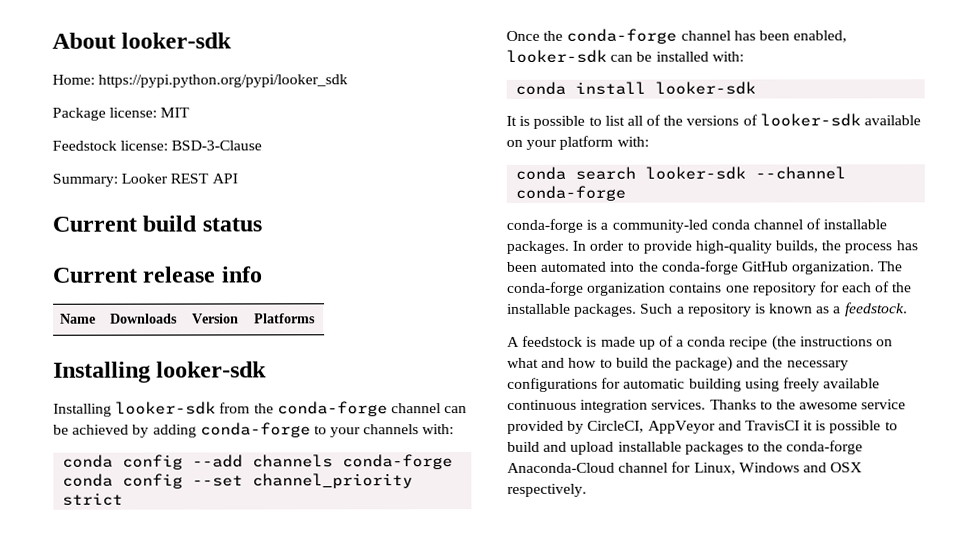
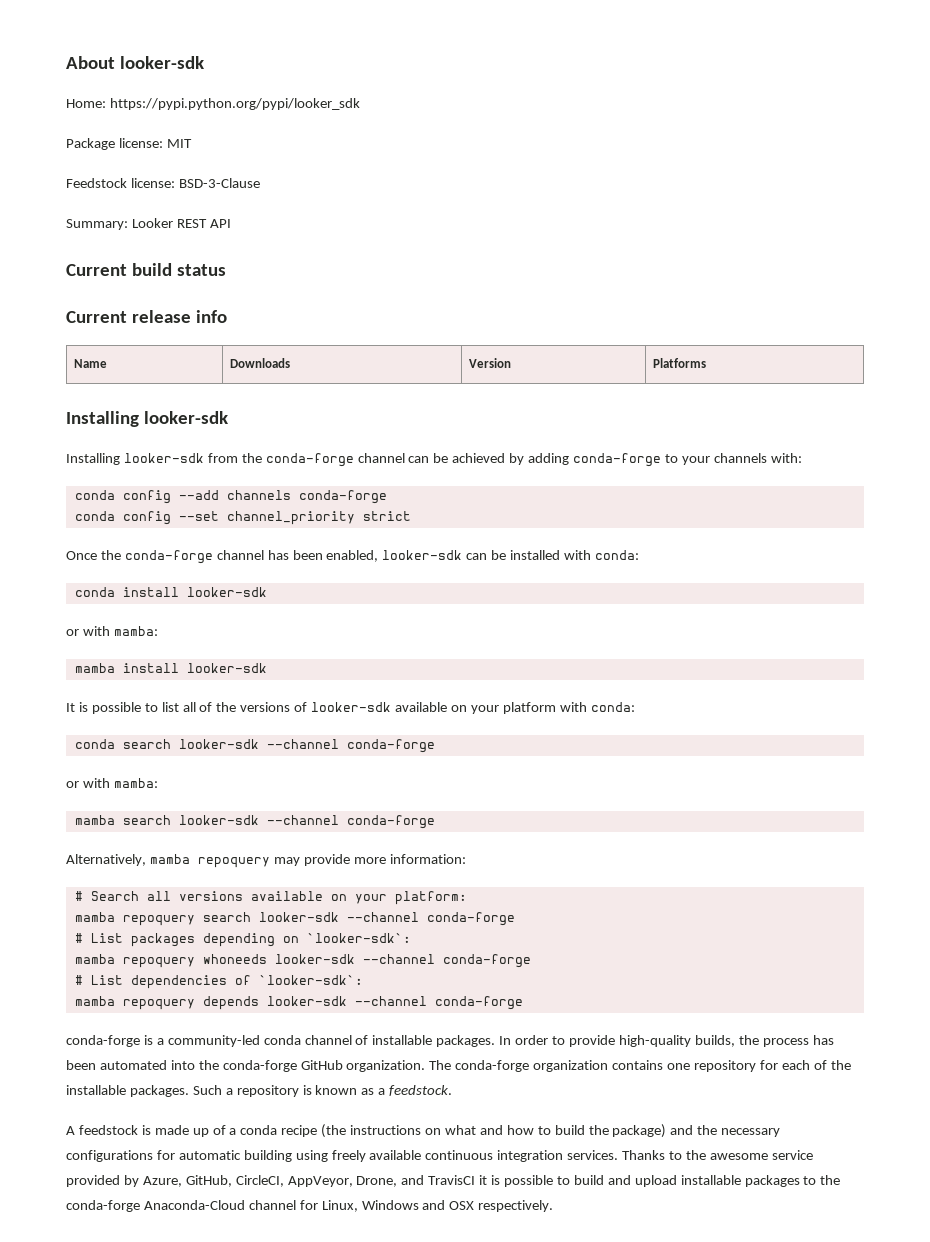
- Once the conda-forge channel has been enabled, looker-sdk can be installed with:
+ Once the conda-forge channel has been enabled, looker-sdk can be installed with conda:
  conda install looker-sdk
+ or with mamba:
+ mamba install looker-sdk
- It is possible to list all of the versions of looker-sdk available on your platform with:
+ It is possible to list all of the versions of looker-sdk available on your platform with conda:
  conda search looker-sdk --channel conda-forge
+ or with mamba:
+ mamba search looker-sdk --channel conda-forge
+ Alternatively, mamba repoquery may provide more information:
+ # Search all versions available on your platform:
+ mamba repoquery search looker-sdk --channel conda-forge
+ # List packages depending on `looker-sdk`:
+ mamba repoquery whoneeds looker-sdk --channel conda-forge
+ # List dependencies of `looker-sdk`:
+ mamba repoquery depends looker-sdk --channel conda-forge
- Thanks to the awesome service provided by CircleCI, AppVeyor and TravisCI it is possible to build and upload installable packages to the conda-forge Anaconda-Cloud channel for Linux, Windows and OSX respectively.
+ Thanks to the awesome service provided by Azure, GitHub, CircleCI, AppVeyor, Drone, and TravisCI it is possible to build and upload installable packages to the conda-forge Anaconda-Cloud channel for Linux, Windows and OSX respectively.

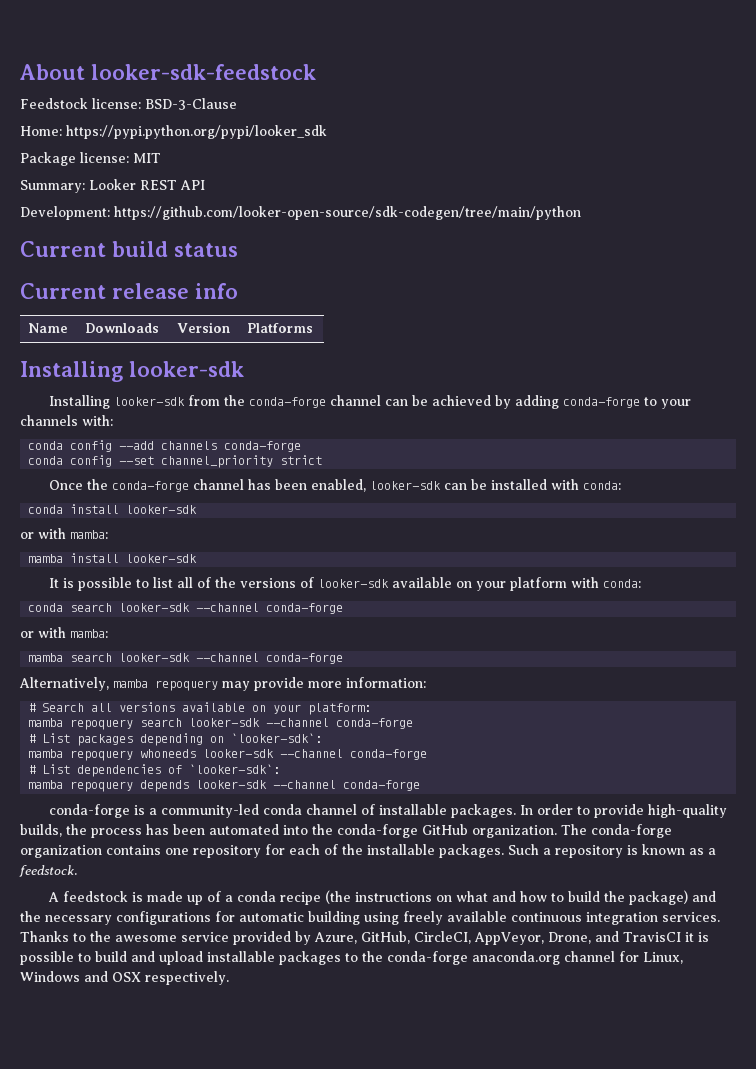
- About looker-sdk
+ About looker-sdk-feedstock
+ Feedstock license: BSD-3-Clause
- Feedstock license: BSD-3-Clause
+ Development: https://github.com/looker-open-source/sdk-codegen/tree/main/python
- Thanks to the awesome service provided by Azure, GitHub, CircleCI, AppVeyor, Drone, and TravisCI it is possible to build and upload installable packages to the conda-forge Anaconda-Cloud channel for Linux, Windows and OSX respectively.
+ Thanks to the awesome service provided by Azure, GitHub, CircleCI, AppVeyor, Drone, and TravisCI it is possible to build and upload installable packages to the conda-forge anaconda.org channel for Linux, Windows and OSX respectively.

